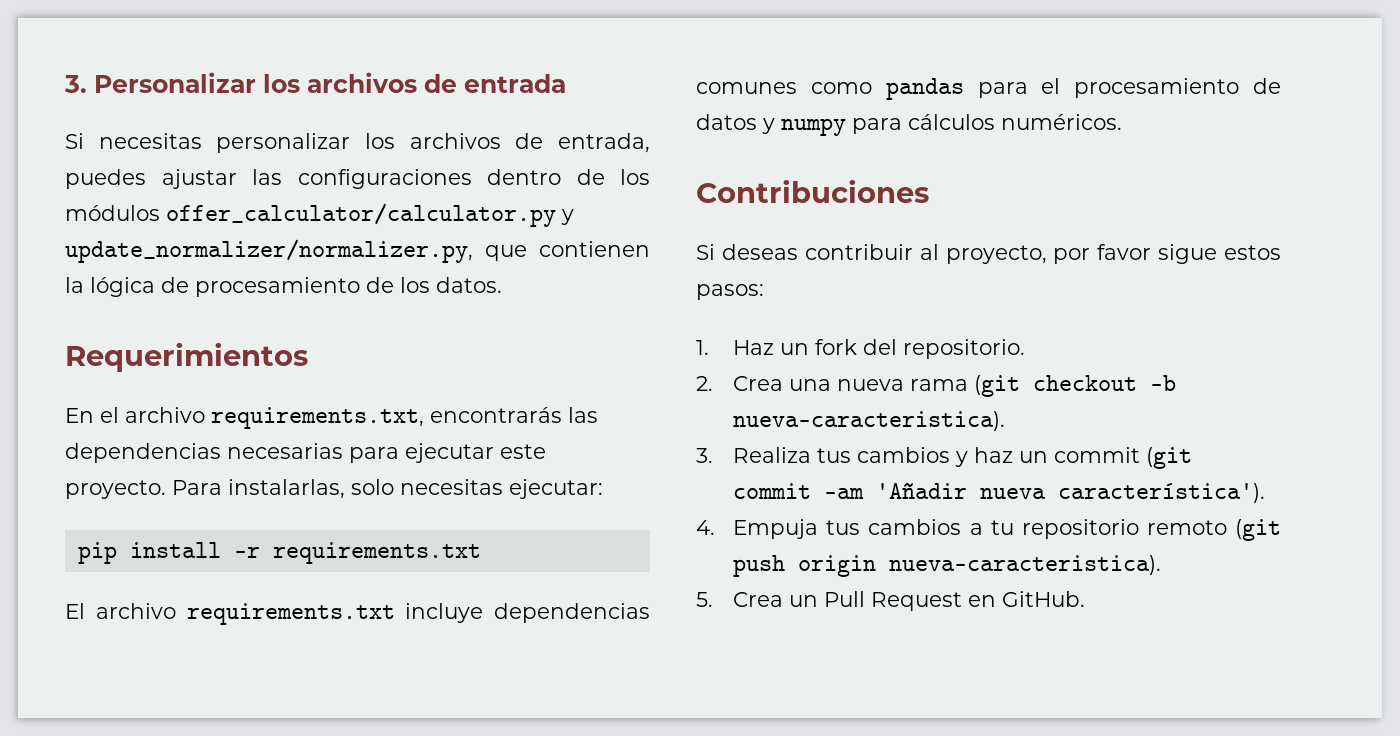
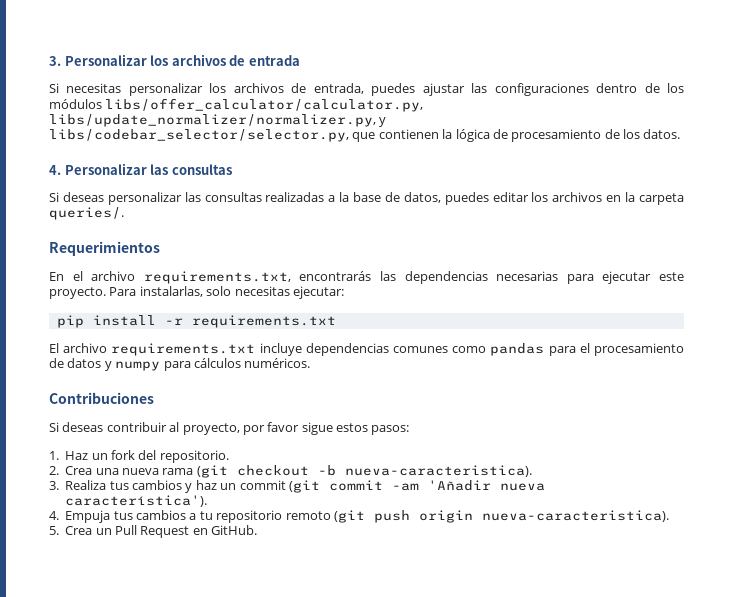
- Si necesitas personalizar los archivos de entrada, puedes ajustar las configuraciones dentro de los módulos offer_calculator/calculator.py y update_normalizer/normalizer.py, que contienen la lógica de procesamiento de los datos.
+ Si necesitas personalizar los archivos de entrada, puedes ajustar las configuraciones dentro de los módulos libs/offer_calculator/calculator.py, libs/update_normalizer/normalizer.py, y libs/codebar_selector/selector.py, que contienen la lógica de procesamiento de los datos.
+ 4. Personalizar las consultas
+ Si deseas personalizar las consultas realizadas a la base de datos, puedes editar los archivos en la carpeta queries/.

